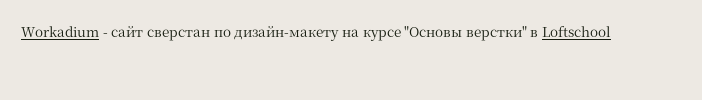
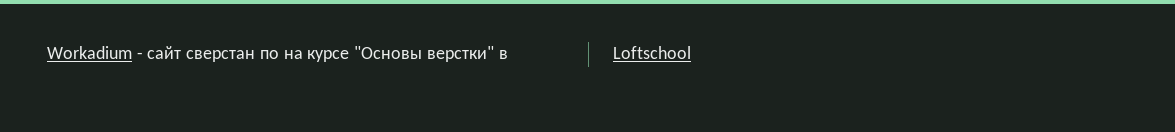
- Workadium - cайт сверстан по дизайн-макету на курсе "Основы верстки" в Loftschool
+ Workadium - cайт сверстан по на курсе "Основы верстки" в Loftschool

